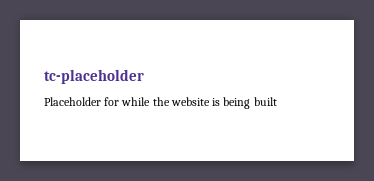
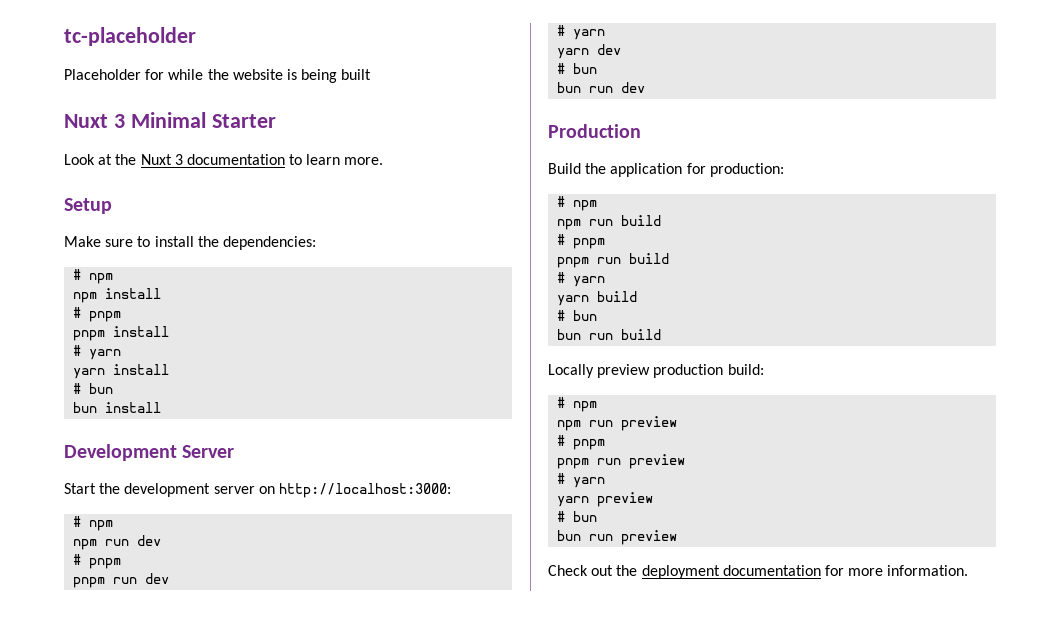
+ Nuxt 3 Minimal Starter
+ Look at the Nuxt 3 documentation to learn more.
+ Setup
+ Make sure to install the dependencies:
+ # npm
+ npm install
+ # pnpm
+ pnpm install
+ # yarn
+ yarn install
+ # bun
+ bun install
+ Development Server
+ Start the development server on http://localhost:3000:
+ # npm
+ npm run dev
+ # pnpm
+ pnpm run dev
+ # yarn
+ yarn dev
+ # bun
+ bun run dev
+ Production
+ Build the application for production:
+ # npm
+ npm run build
+ # pnpm
+ pnpm run build
+ # yarn
+ yarn build
+ # bun
+ bun run build
+ Locally preview production build:
+ # npm
+ npm run preview
+ # pnpm
+ pnpm run preview
+ # yarn
+ yarn preview
+ # bun
+ bun run preview
+ Check out the deployment documentation for more information.

